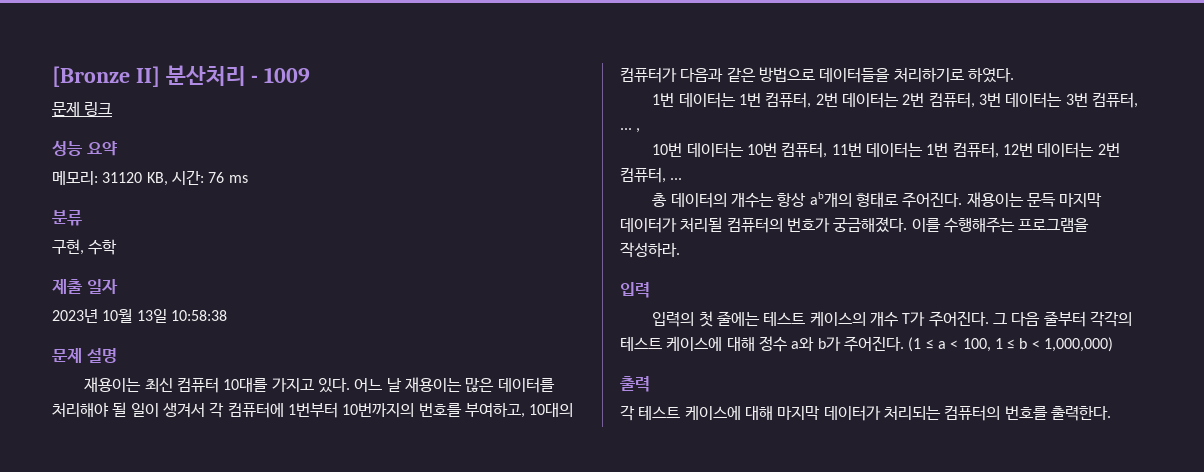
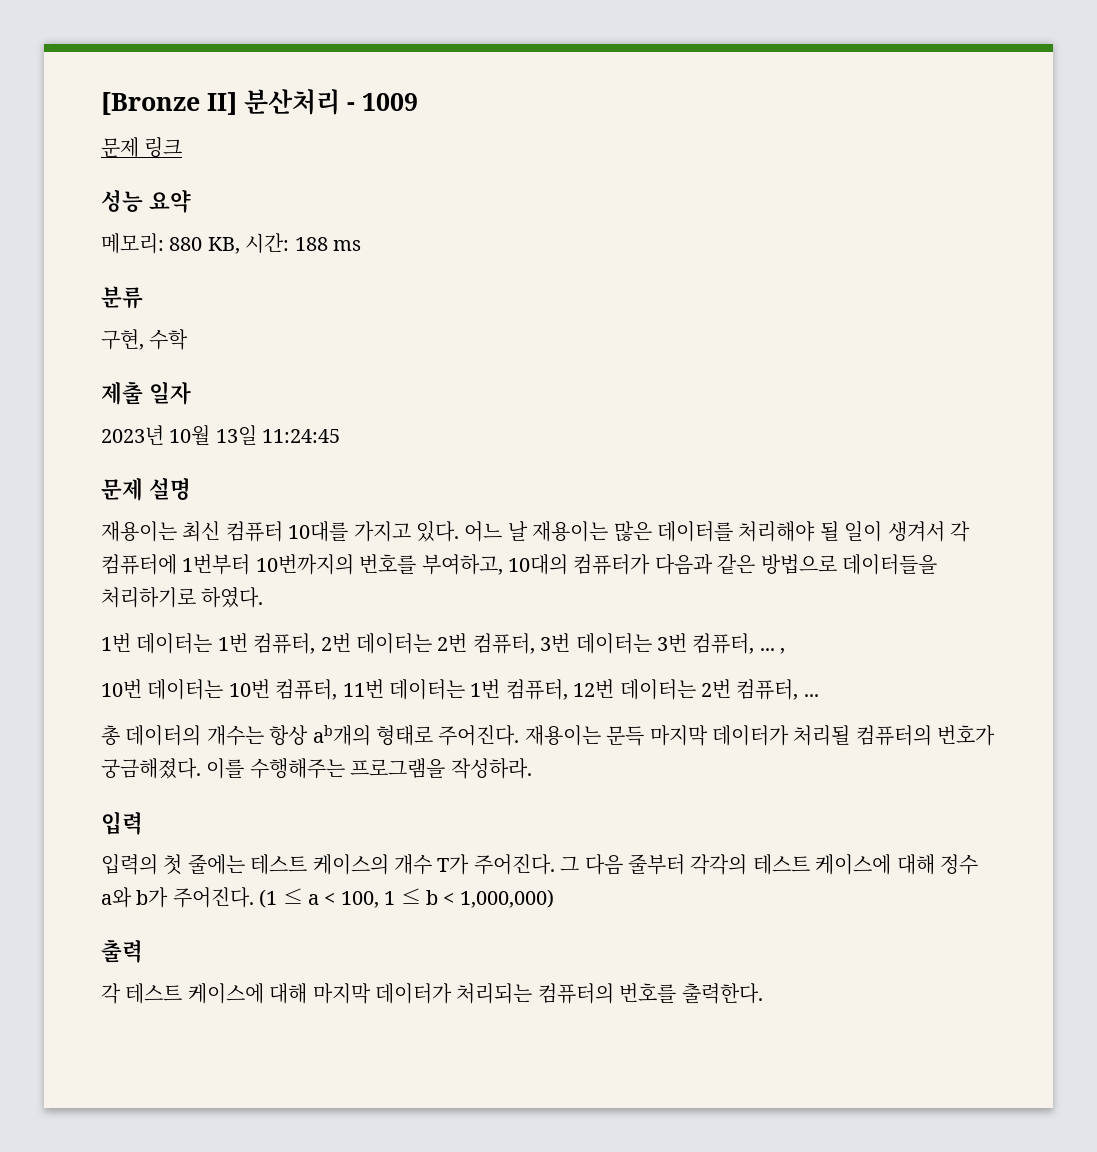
- 메모리: 31120 KB, 시간: 76 ms
+ 메모리: 880 KB, 시간: 188 ms
- 2023년 10월 13일 10:58:38
+ 2023년 10월 13일 11:24:45

